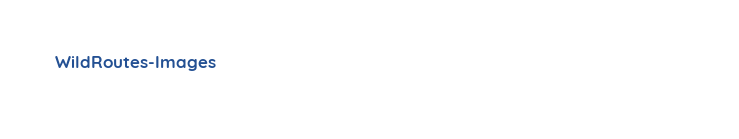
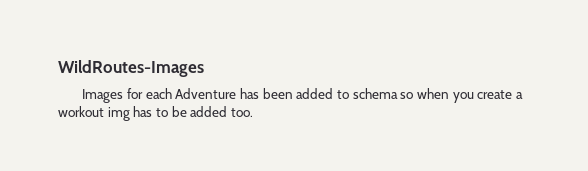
+ Images for each Adventure has been added to schema so when you create a workout img has to be added too.

